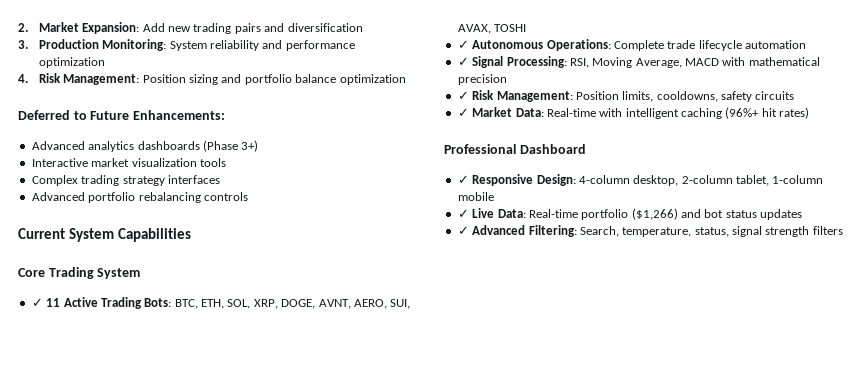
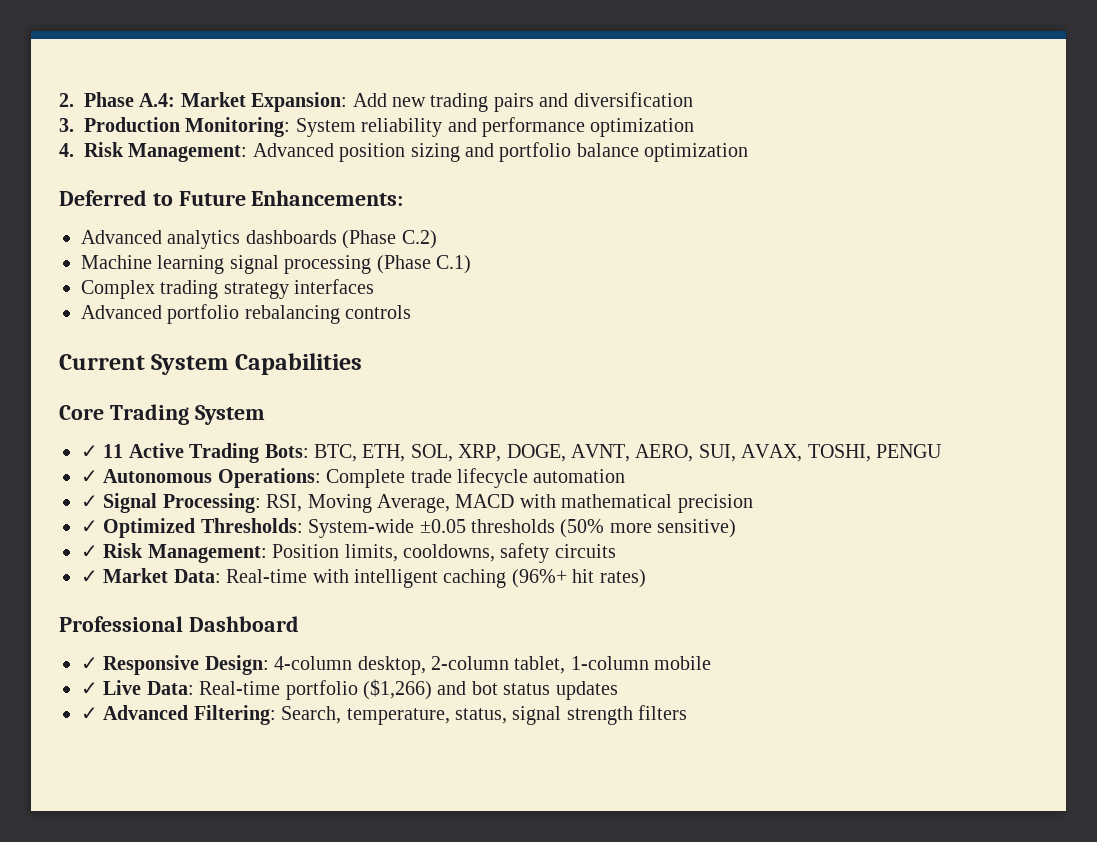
- 2. Market Expansion: Add new trading pairs and diversification
+ 2. Phase A.4: Market Expansion: Add new trading pairs and diversification
- 4. Risk Management: Position sizing and portfolio balance optimization
+ 4. Risk Management: Advanced position sizing and portfolio balance optimization
- Advanced analytics dashboards (Phase 3+)
- Interactive market visualization tools
+ Advanced analytics dashboards (Phase C.2)
+ Machine learning signal processing (Phase C.1)
- ✓ 11 Active Trading Bots: BTC, ETH, SOL, XRP, DOGE, AVNT, AERO, SUI, AVAX, TOSHI
+ ✓ 11 Active Trading Bots: BTC, ETH, SOL, XRP, DOGE, AVNT, AERO, SUI, AVAX, TOSHI, PENGU
+ ✓ Optimized Thresholds: System-wide ±0.05 thresholds (50% more sensitive)

